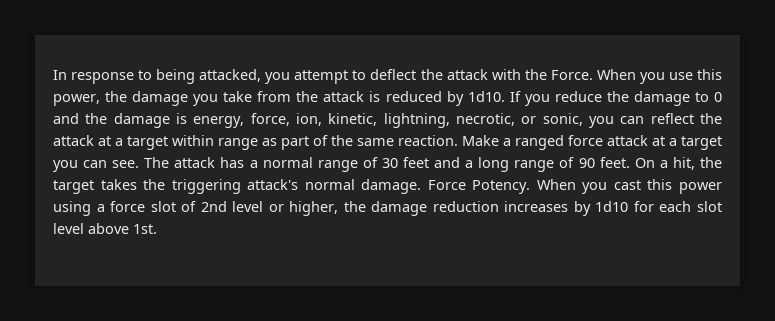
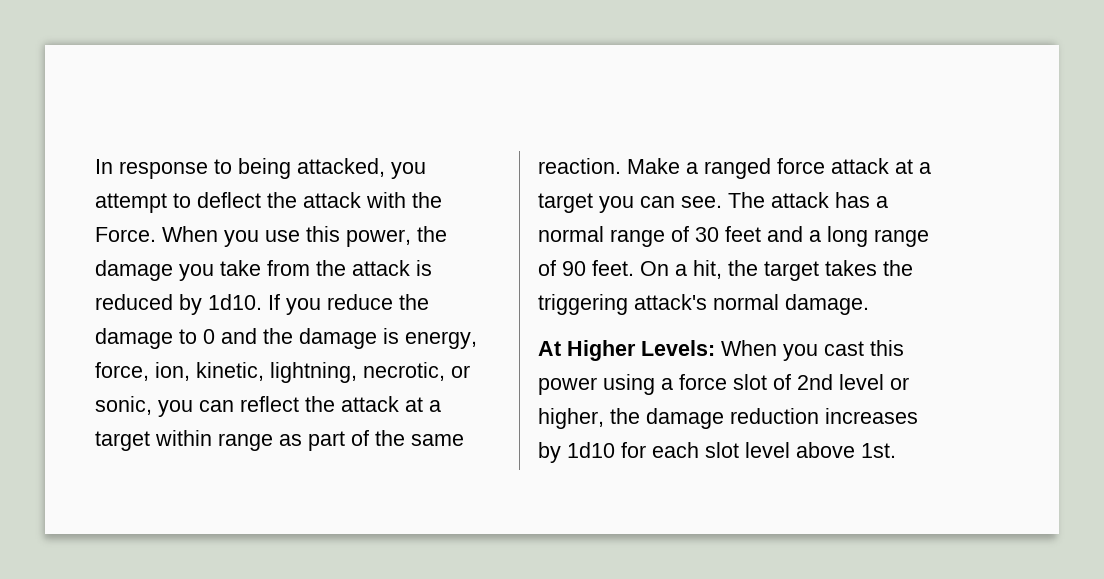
- On a hit, the target takes the triggering attack's normal damage. Force Potency. When you cast this power using a force slot of 2nd level or higher, the damage reduction increases by 1d10 for each slot level above 1st.
+ On a hit, the target takes the triggering attack's normal damage.
+ At Higher Levels: When you cast this power using a force slot of 2nd level or higher, the damage reduction increases by 1d10 for each slot level above 1st.

